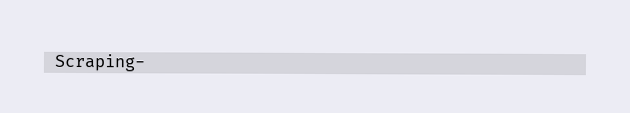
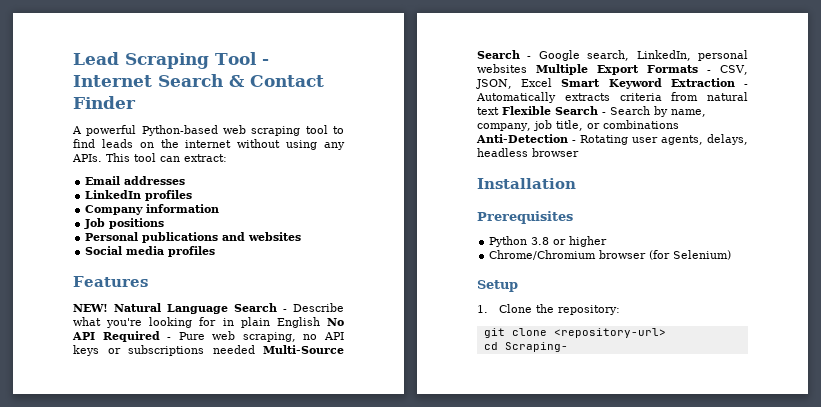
- Scraping-
+ Lead Scraping Tool - Internet Search & Contact Finder
+ A powerful Python-based web scraping tool to find leads on the internet without using any APIs. This tool can extract:
+ Email addresses
+ LinkedIn profiles
+ Company information
+ Job positions
+ Personal publications and websites
+ Social media profiles
+ Features
+ NEW! Natural Language Search - Describe what you're looking for in plain English No API Required - Pure web scraping, no API keys or subscriptions needed Multi-Source Search - Google search, LinkedIn, personal websites Multiple Export Formats - CSV, JSON, Excel Smart Keyword Extraction - Automatically extracts criteria from natural text Flexible Search - Search by name, company, job title, or combinations Anti-Detection - Rotating user agents, delays, headless browser
+ Installation
+ Prerequisites
+ Python 3.8 or higher
+ Chrome/Chromium browser (for Selenium)
+ Setup
+ 1. Clone the repository:
+ git clone <repository-url>
+ cd Scraping-

